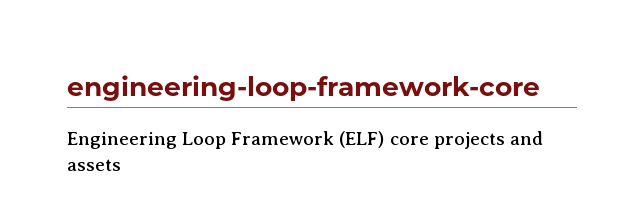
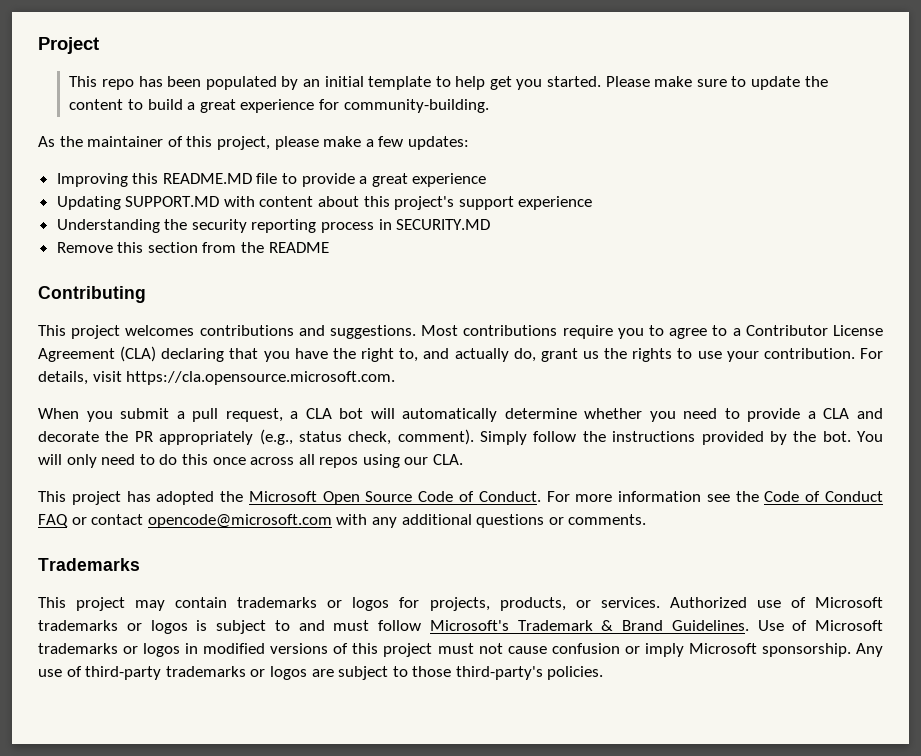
- engineering-loop-framework-core
- Engineering Loop Framework (ELF) core projects and assets
+ Project
+ This repo has been populated by an initial template to help get you started. Please make sure to update the content to build a great experience for community-building.
+ As the maintainer of this project, please make a few updates:
+ Improving this README.MD file to provide a great experience
+ Updating SUPPORT.MD with content about this project's support experience
+ Understanding the security reporting process in SECURITY.MD
+ Remove this section from the README
+ Contributing
+ This project welcomes contributions and suggestions. Most contributions require you to agree to a Contributor License Agreement (CLA) declaring that you have the right to, and actually do, grant us the rights to use your contribution. For details, visit https://cla.opensource.microsoft.com.
+ When you submit a pull request, a CLA bot will automatically determine whether you need to provide a CLA and decorate the PR appropriately (e.g., status check, comment). Simply follow the instructions provided by the bot. You will only need to do this once across all repos using our CLA.
+ This project has adopted the Microsoft Open Source Code of Conduct. For more information see the Code of Conduct FAQ or contact opencode@microsoft.com with any additional questions or comments.
+ Trademarks
+ This project may contain trademarks or logos for projects, products, or services. Authorized use of Microsoft trademarks or logos is subject to and must follow Microsoft's Trademark & Brand Guidelines. Use of Microsoft trademarks or logos in modified versions of this project must not cause confusion or imply Microsoft sponsorship. Any use of third-party trademarks or logos are subject to those third-party's policies.

